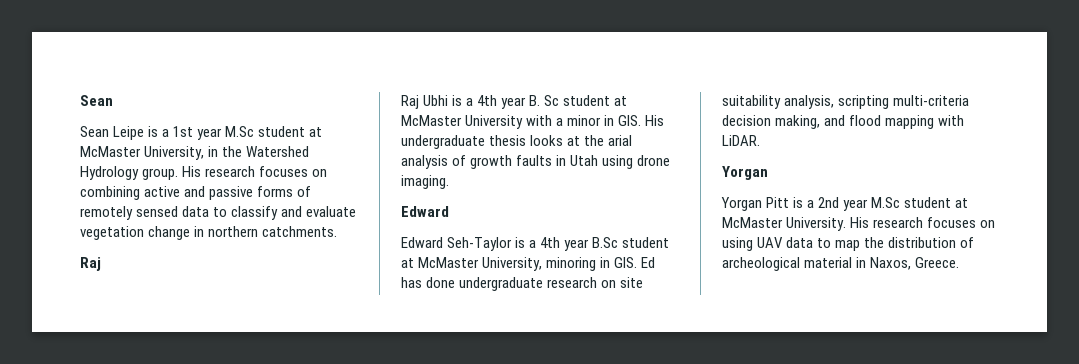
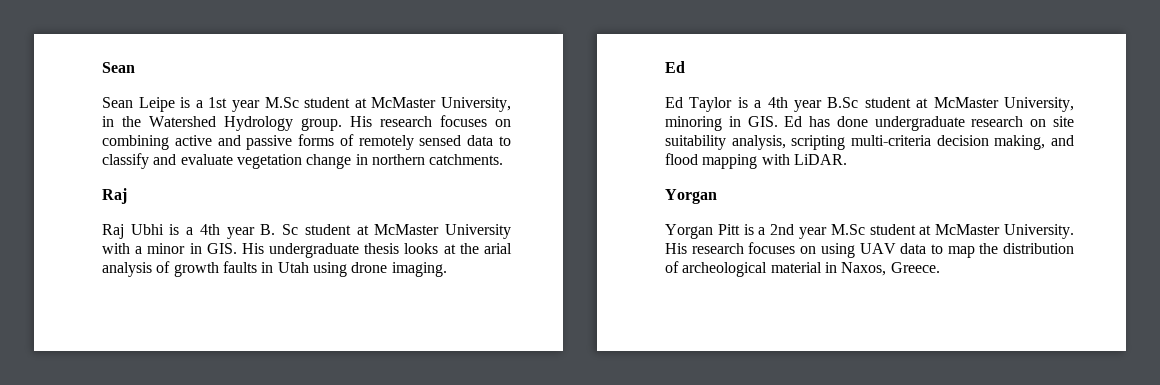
  Raj Ubhi is a 4th year B. Sc student at McMaster University with a minor in GIS. His undergraduate thesis looks at the arial analysis of growth faults in Utah using drone imaging.
- Edward
- Edward Seh-Taylor is a 4th year B.Sc student at McMaster University, minoring in GIS. Ed has done undergraduate research on site suitability analysis, scripting multi-criteria decision making, and flood mapping with LiDAR.
+ Ed
+ Ed Taylor is a 4th year B.Sc student at McMaster University, minoring in GIS. Ed has done undergraduate research on site suitability analysis, scripting multi-criteria decision making, and flood mapping with LiDAR.

